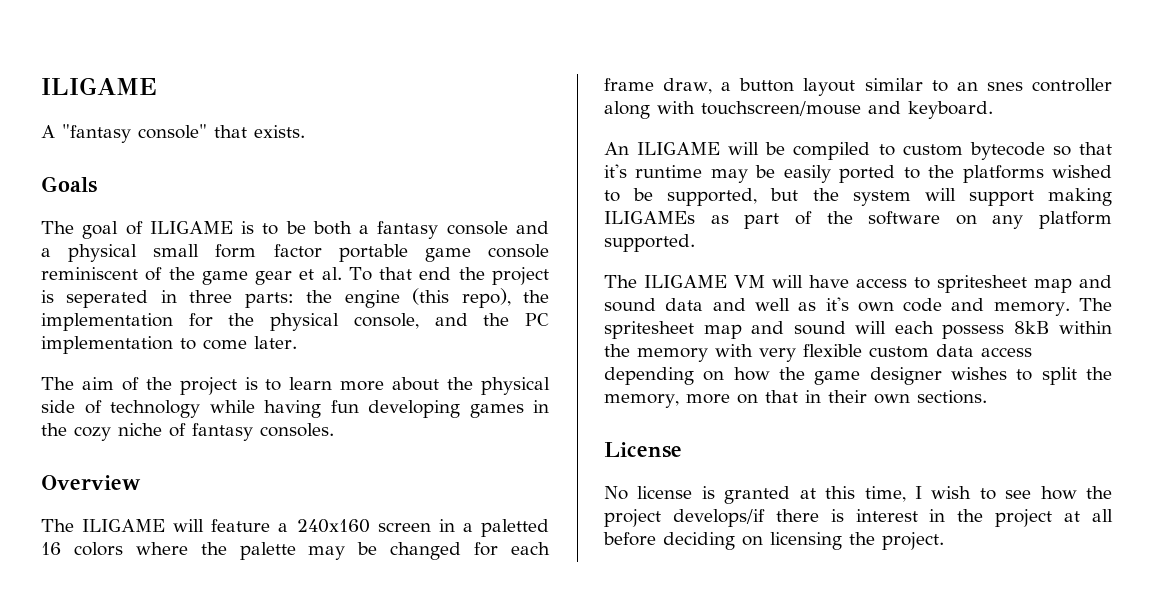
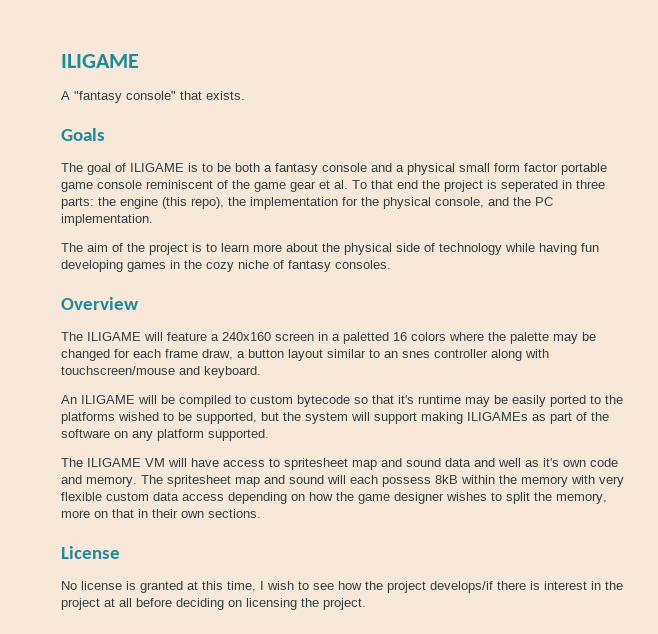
- The goal of ILIGAME is to be both a fantasy console and a physical small form factor portable game console reminiscent of the game gear et al. To that end the project is seperated in three parts: the engine (this repo), the implementation for the physical console, and the PC implementation to come later.
+ The goal of ILIGAME is to be both a fantasy console and a physical small form factor portable game console reminiscent of the game gear et al. To that end the project is seperated in three parts: the engine (this repo), the implementation for the physical console, and the PC implementation.

